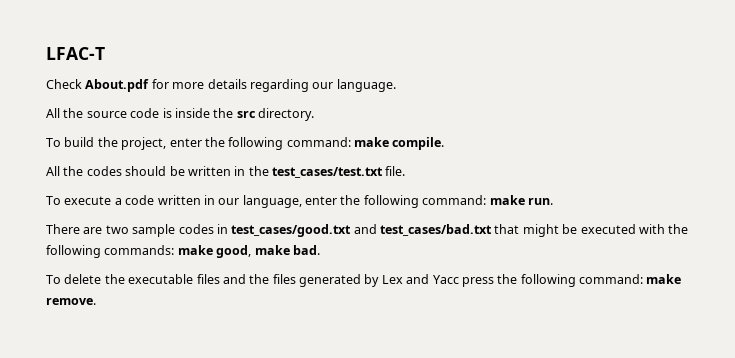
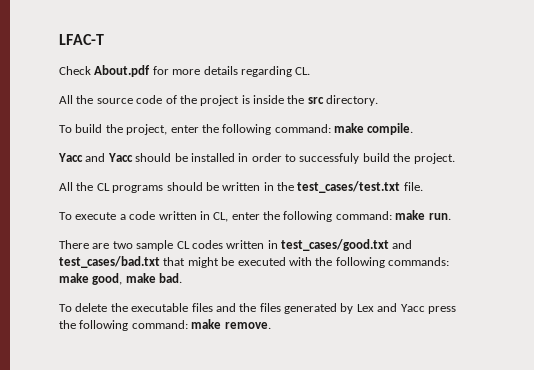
- Check About.pdf for more details regarding our language.
+ Check About.pdf for more details regarding CL.
- All the source code is inside the src directory.
+ All the source code of the project is inside the src directory.
- All the codes should be written in the test_cases/test.txt file.
+ Yacc and Yacc should be installed in order to successfuly build the project.
+ All the CL programs should be written in the test_cases/test.txt file.
- To execute a code written in our language, enter the following command: make run.
+ To execute a code written in CL, enter the following command: make run.
- There are two sample codes in test_cases/good.txt and test_cases/bad.txt that might be executed with the following commands: make good, make bad.
+ There are two sample CL codes written in test_cases/good.txt and test_cases/bad.txt that might be executed with the following commands: make good, make bad.

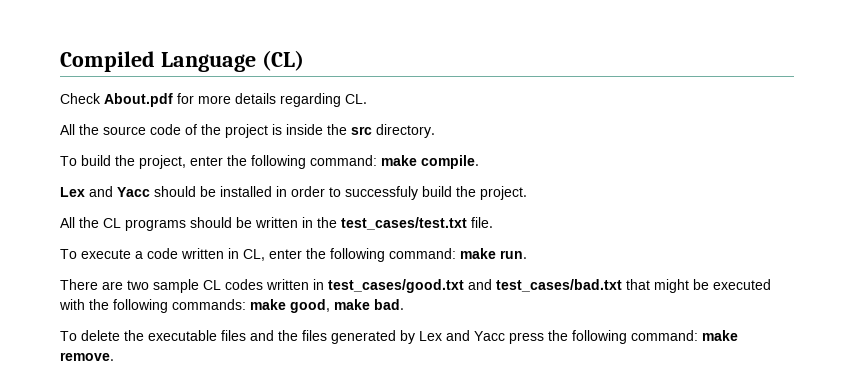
- LFAC-T
+ Compiled Language (CL)
- Yacc and Yacc should be installed in order to successfuly build the project.
+ Lex and Yacc should be installed in order to successfuly build the project.

